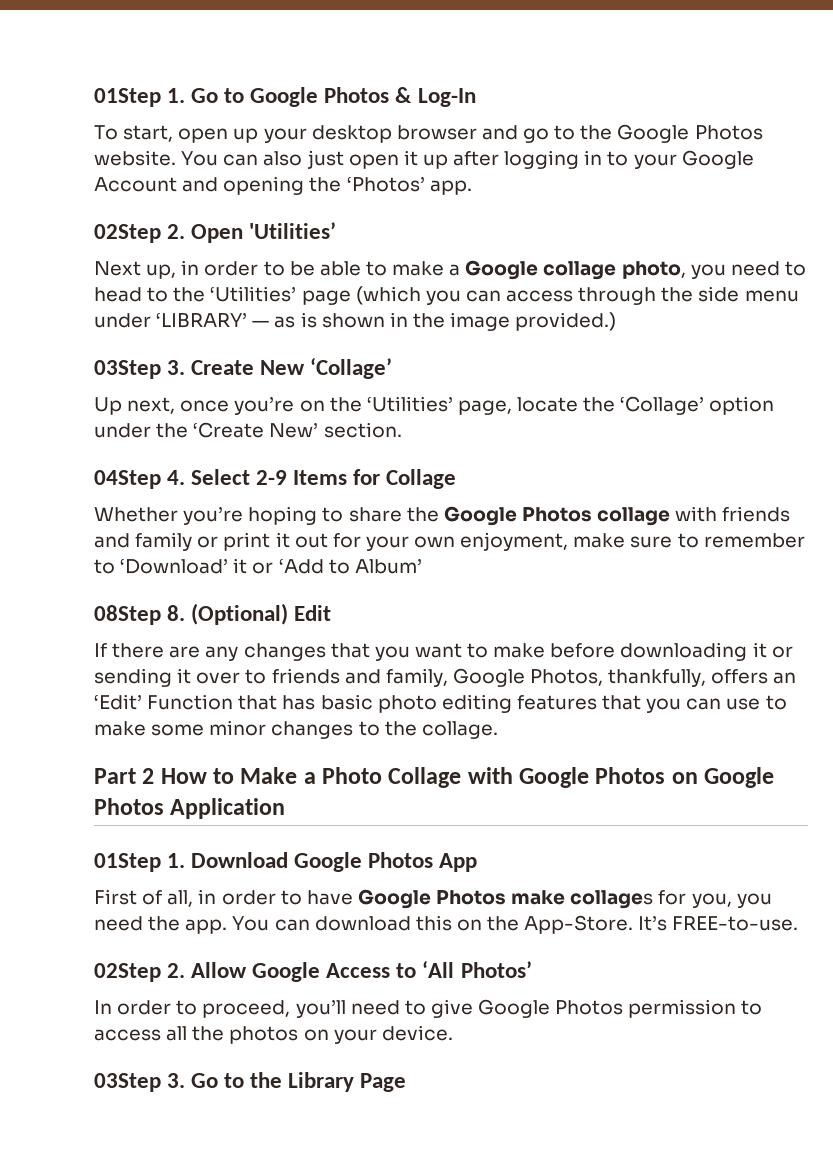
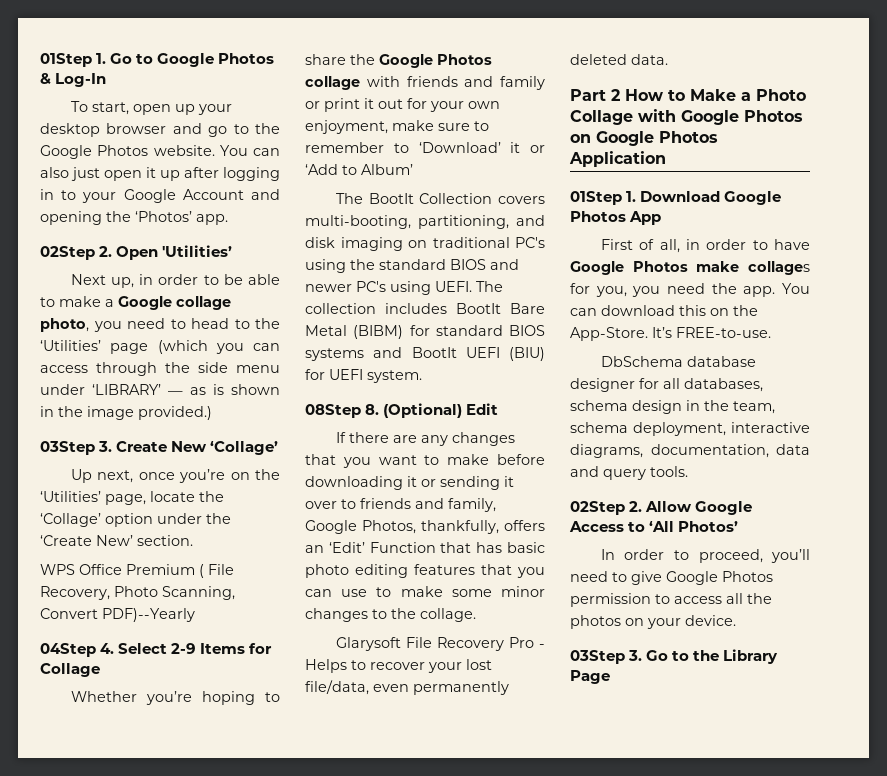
+ WPS Office Premium ( File Recovery, Photo Scanning, Convert PDF)--Yearly
+ The BootIt Collection covers multi-booting, partitioning, and disk imaging on traditional PC's using the standard BIOS and newer PC's using UEFI. The collection includes BootIt Bare Metal (BIBM) for standard BIOS systems and BootIt UEFI (BIU) for UEFI system.
+ Glarysoft File Recovery Pro - Helps to recover your lost file/data, even permanently deleted data.
+ DbSchema database designer for all databases, schema design in the team, schema deployment, interactive diagrams, documentation, data and query tools.

